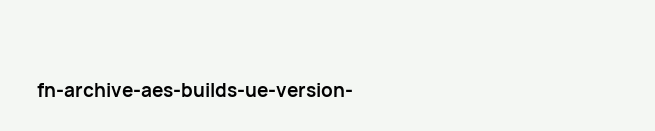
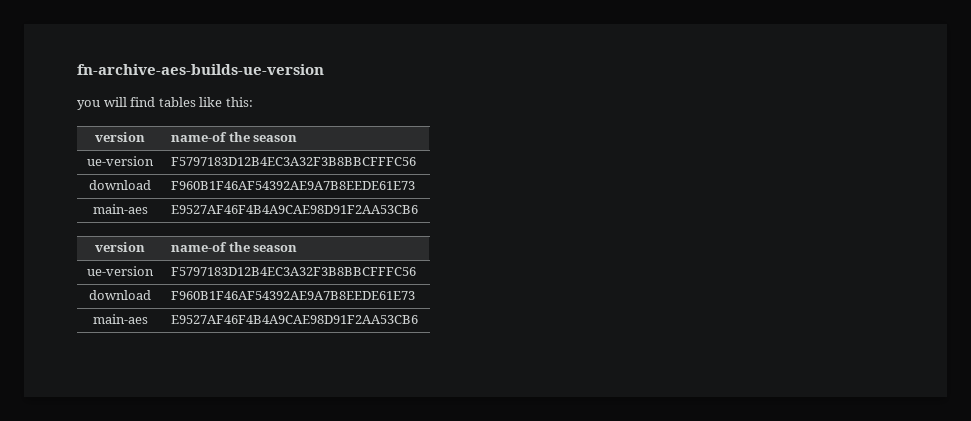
- fn-archive-aes-builds-ue-version-
+ fn-archive-aes-builds-ue-version
+ you will find tables like this:
+ version | name-of the season
+ ue-version | F5797183D12B4EC3A32F3B8BBCFFFC56
+ download | F960B1F46AF54392AE9A7B8EEDE61E73
+ main-aes | E9527AF46F4B4A9CAE98D91F2AA53CB6
+ version | name-of the season
+ ue-version | F5797183D12B4EC3A32F3B8BBCFFFC56
+ download | F960B1F46AF54392AE9A7B8EEDE61E73
+ main-aes | E9527AF46F4B4A9CAE98D91F2AA53CB6

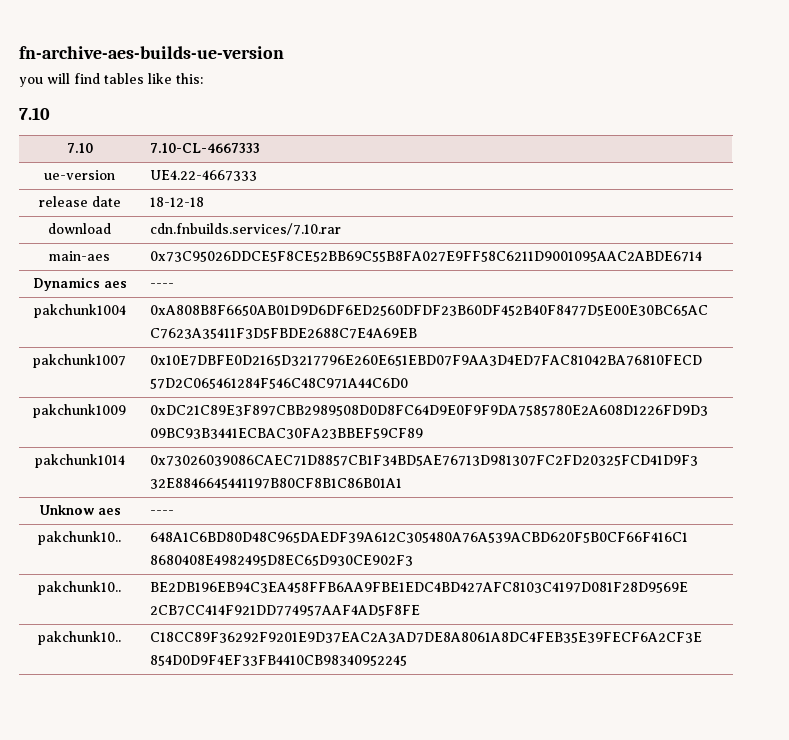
  you will find tables like this:
- version | name-of the season
- ue-version | F5797183D12B4EC3A32F3B8BBCFFFC56
- download | F960B1F46AF54392AE9A7B8EEDE61E73
- main-aes | E9527AF46F4B4A9CAE98D91F2AA53CB6
- version | name-of the season
- ue-version | F5797183D12B4EC3A32F3B8BBCFFFC56
- download | F960B1F46AF54392AE9A7B8EEDE61E73
- main-aes | E9527AF46F4B4A9CAE98D91F2AA53CB6
+ 7.10
+ 7.10 | 7.10-CL-4667333
+ ue-version | UE4.22-4667333
+ release date | 18-12-18
+ download | cdn.fnbuilds.services/7.10.rar
+ main-aes | 0x73C95026DDCE5F8CE52BB69C55B8FA027E9FF58C6211D9001095AAC2ABDE6714
+ Dynamics aes | ----
+ pakchunk1004 | 0xA808B8F6650AB01D9D6DF6ED2560DFDF23B60DF452B40F8477D5E00E30BC65AC
+ C7623A35411F3D5FBDE2688C7E4A69EB
+ pakchunk1007 | 0x10E7DBFE0D2165D3217796E260E651EBD07F9AA3D4ED7FAC81042BA76810FECD
+ 57D2C065461284F546C48C971A44C6D0
+ pakchunk1009 | 0xDC21C89E3F897CBB2989508D0D8FC64D9E0F9F9DA7585780E2A608D1226FD9D3
+ 09BC93B3441ECBAC30FA23BBEF59CF89
+ pakchunk1014 | 0x73026039086CAEC71D8857CB1F34BD5AE76713D981307FC2FD20325FCD41D9F3
+ 32E8846645441197B80CF8B1C86B01A1
+ Unknow aes | ----
+ pakchunk10.. | 648A1C6BD80D48C965DAEDF39A612C305480A76A539ACBD620F5B0CF66F416C1
+ 8680408E4982495D8EC65D930CE902F3
+ pakchunk10.. | BE2DB196EB94C3EA458FFB6AA9FBE1EDC4BD427AFC8103C4197D081F28D9569E
+ 2CB7CC414F921DD774957AAF4AD5F8FE
+ pakchunk10.. | C18CC89F36292F9201E9D37EAC2A3AD7DE8A8061A8DC4FEB35E39FECF6A2CF3E
+ 854D0D9F4EF33FB4410CB98340952245

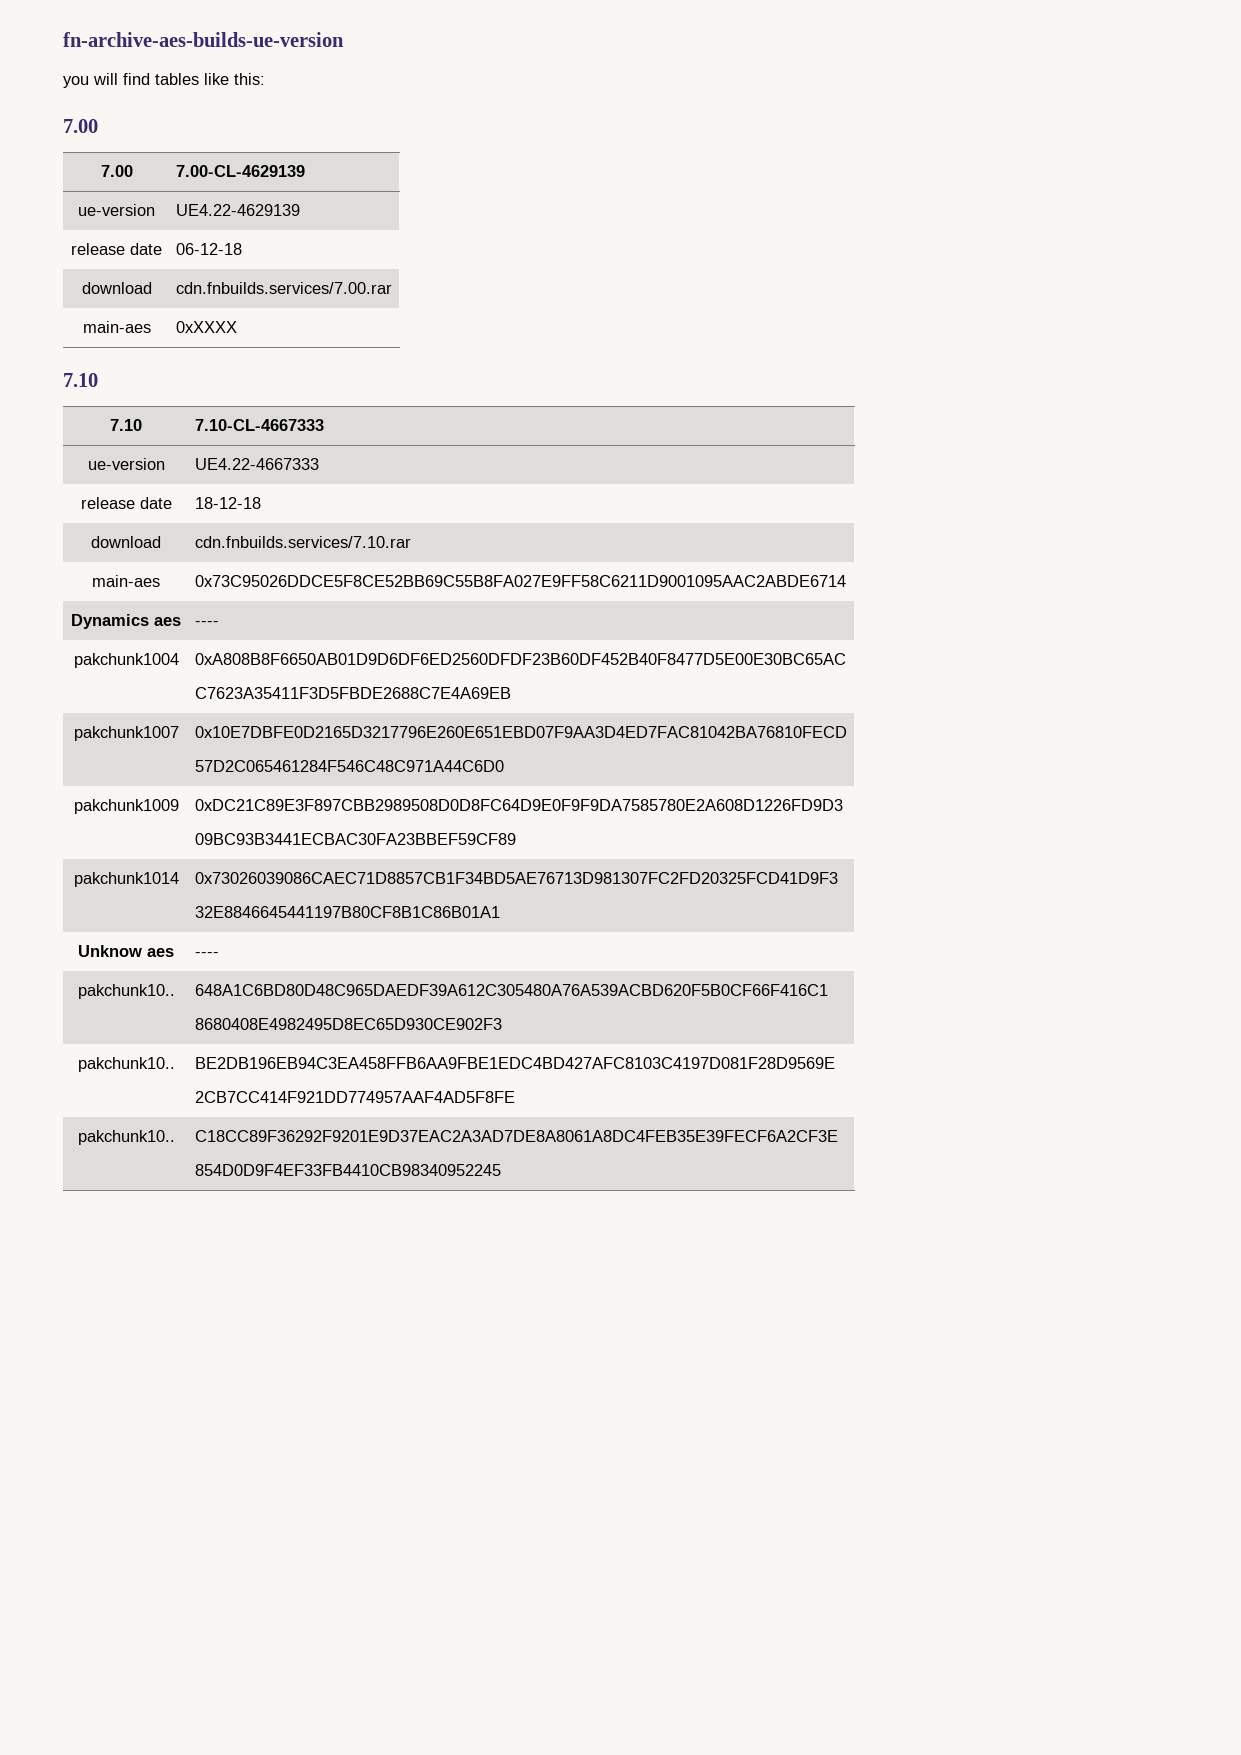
  you will find tables like this:
+ 7.00
+ 7.00 | 7.00-CL-4629139
+ ue-version | UE4.22-4629139
+ release date | 06-12-18
+ download | cdn.fnbuilds.services/7.00.rar
+ main-aes | 0xXXXX

